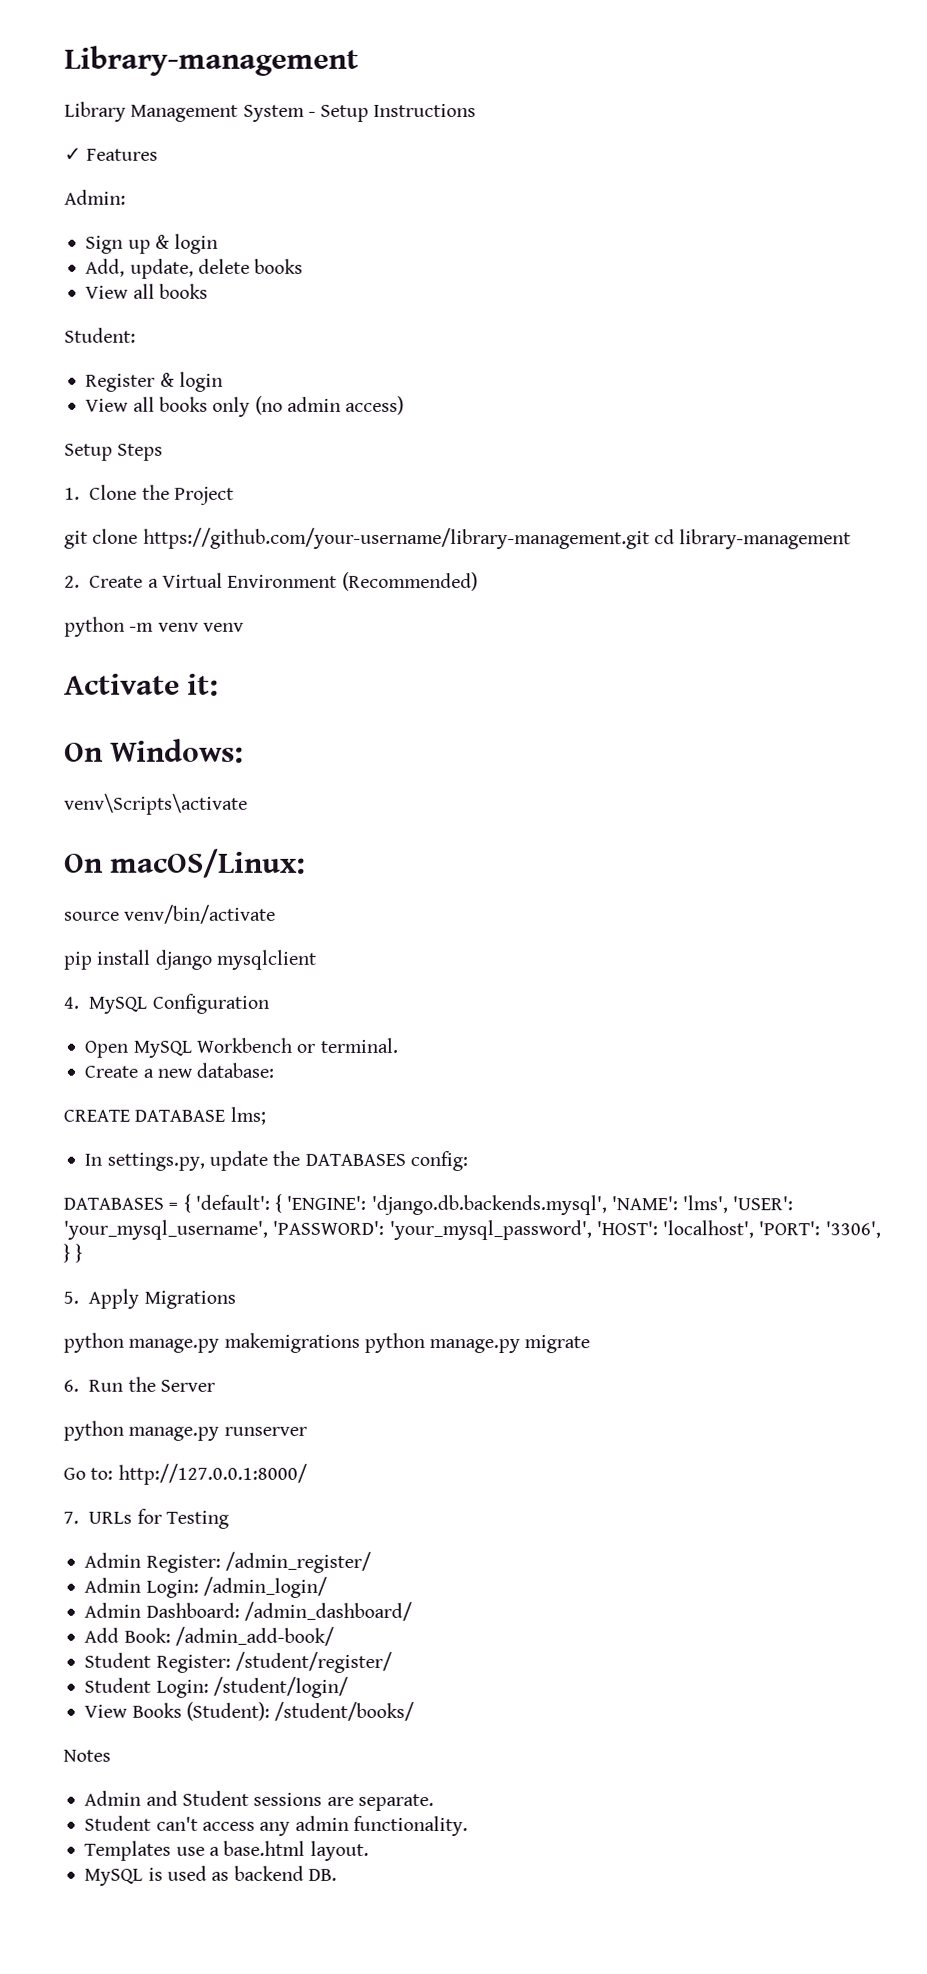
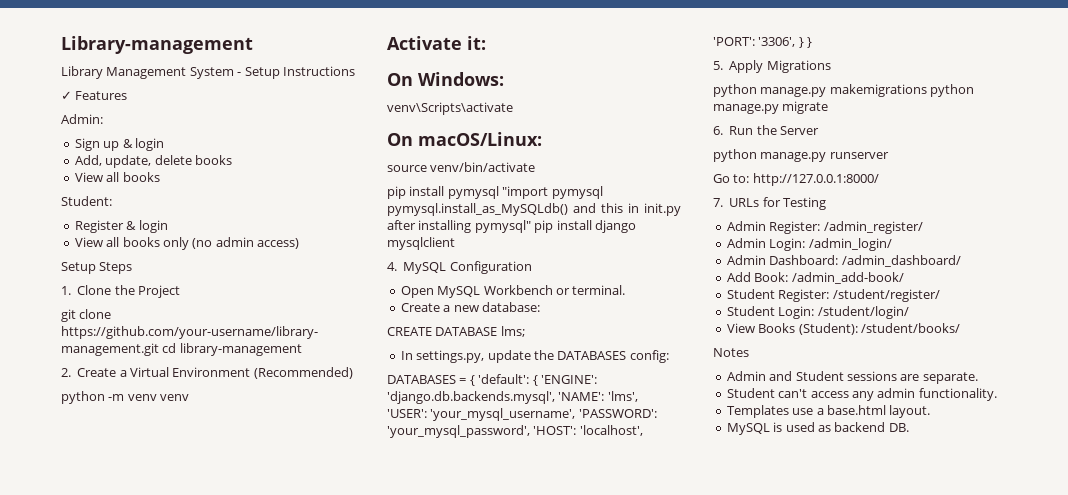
- pip install django mysqlclient
+ pip install pymysql "import pymysql pymysql.install_as_MySQLdb() and this in init.py after installing pymysql" pip install django mysqlclient

